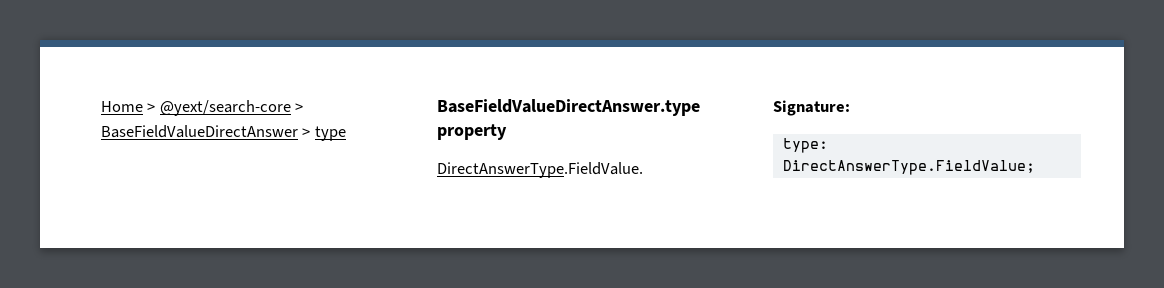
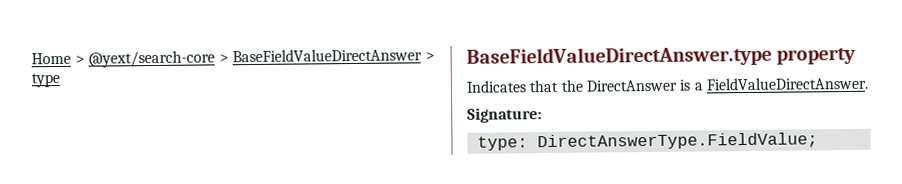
- DirectAnswerType.FieldValue.
+ Indicates that the DirectAnswer is a FieldValueDirectAnswer.

